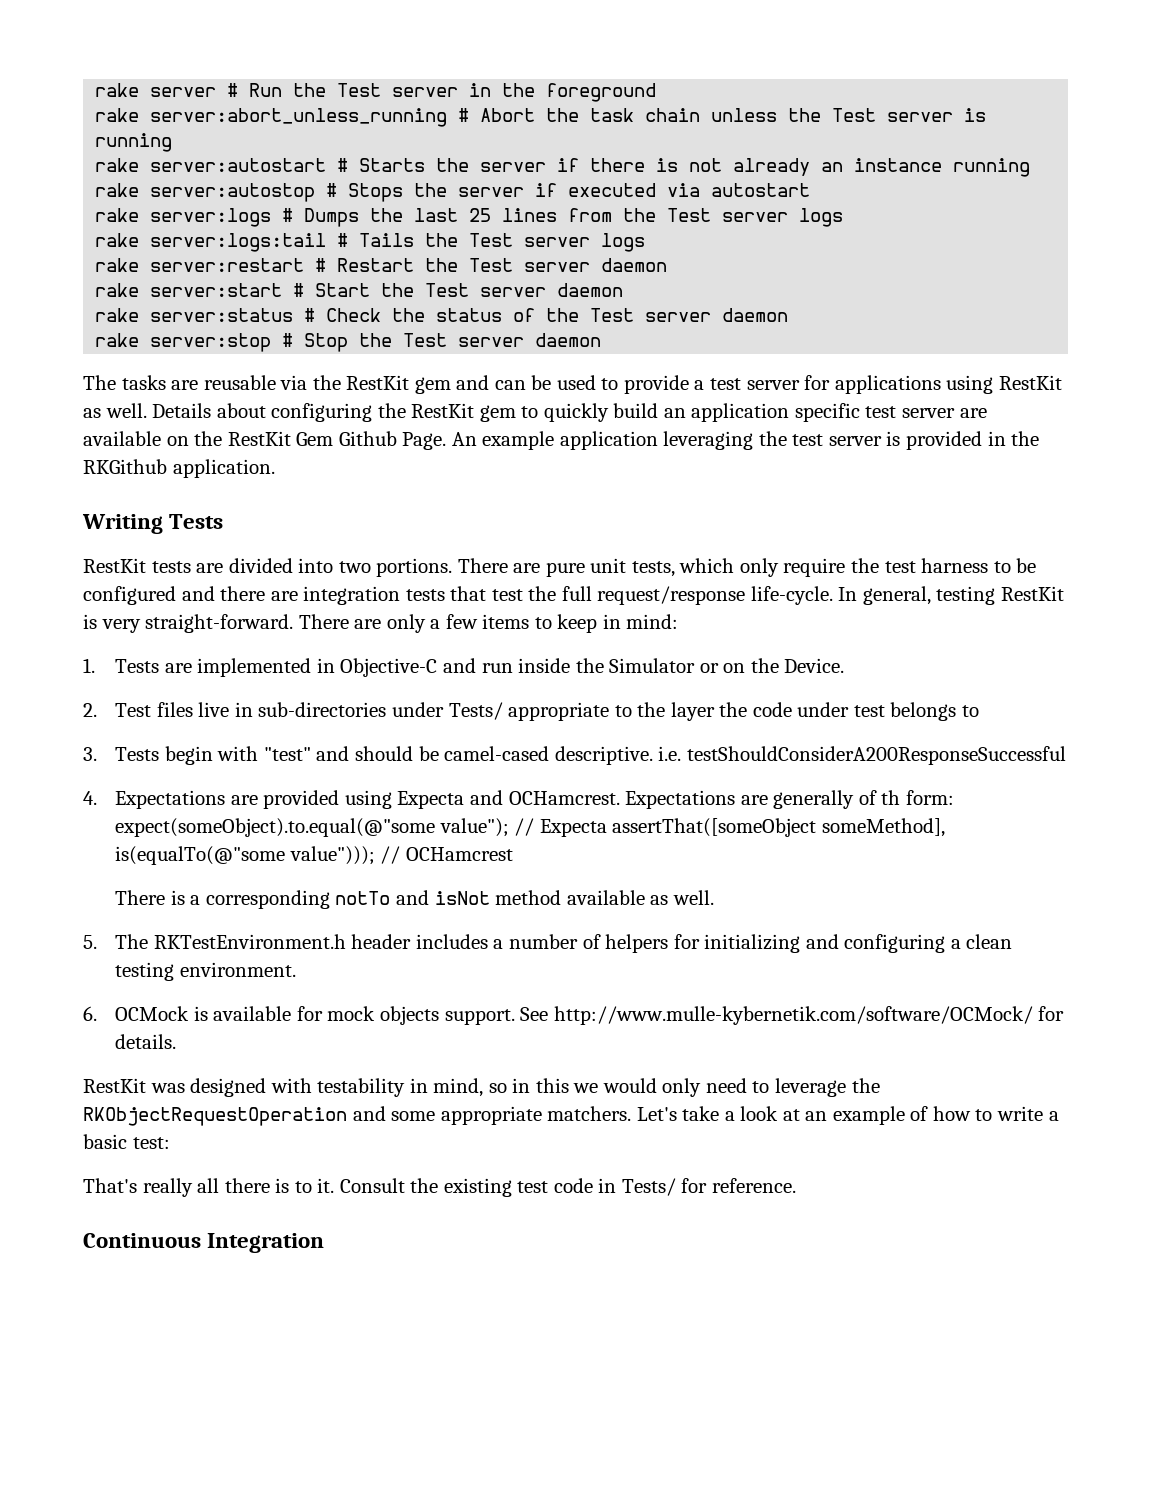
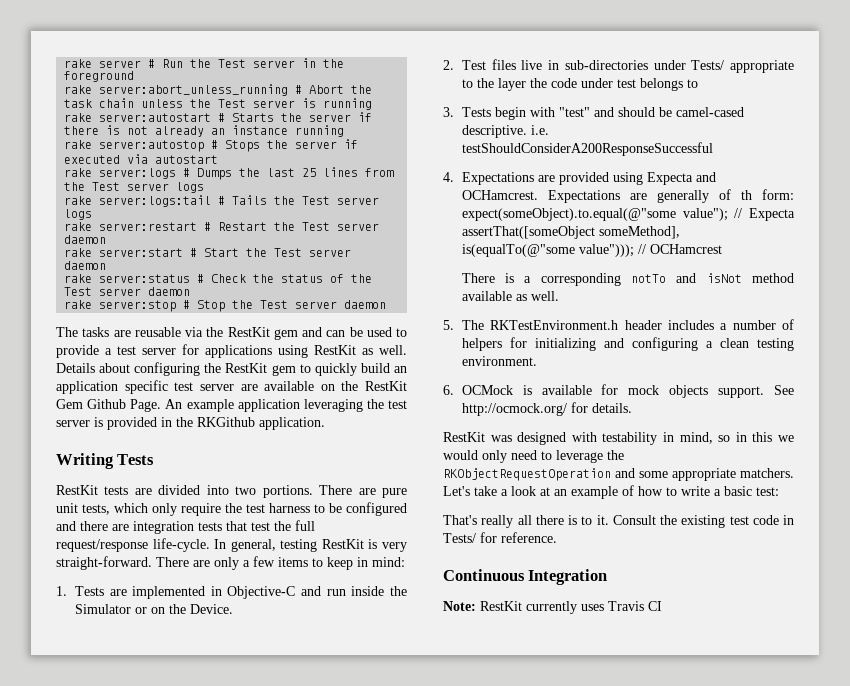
- See http://www.mulle-kybernetik.com/software/OCMock/ for details.
+ See http://ocmock.org/ for details.
+ Note: RestKit currently uses Travis CI

